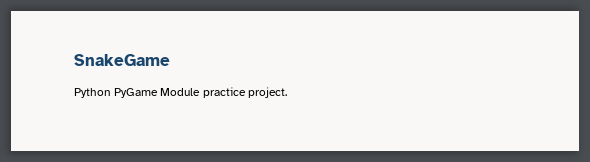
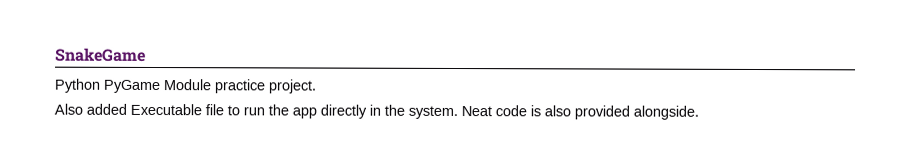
+ Also added Executable file to run the app directly in the system. Neat code is also provided alongside.

